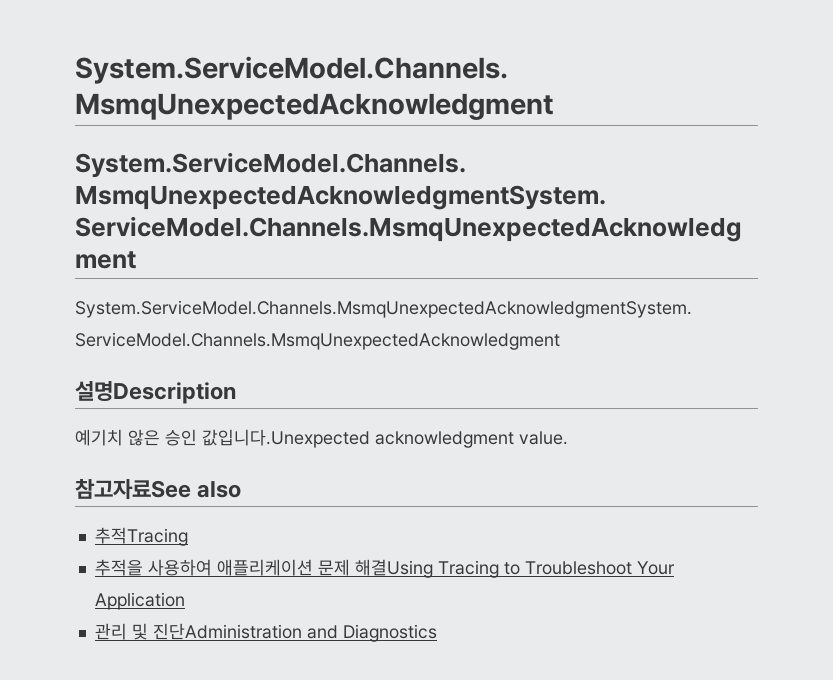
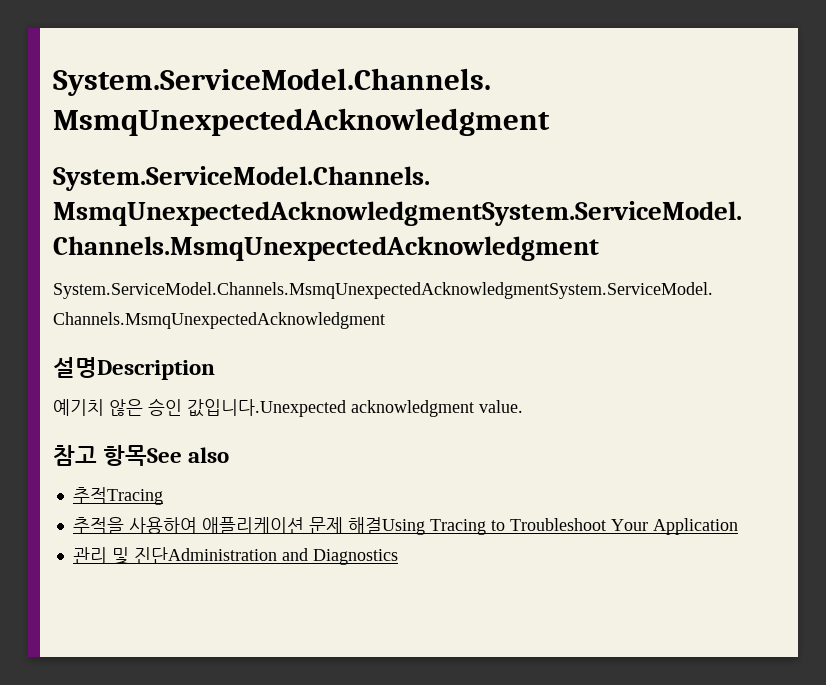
- 참고자료See also
+ 참고 항목See also

